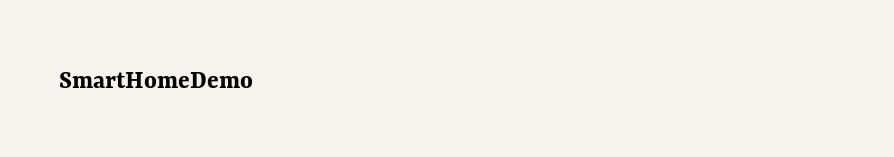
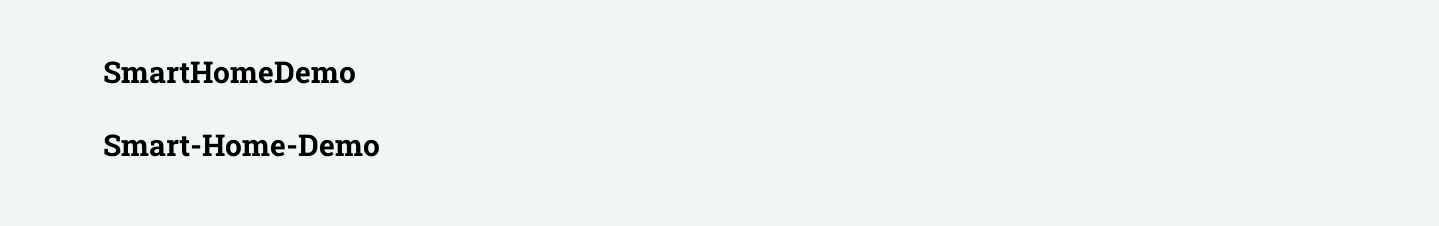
+ Smart-Home-Demo

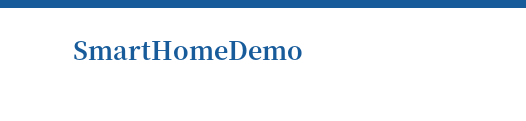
- Smart-Home-Demo

